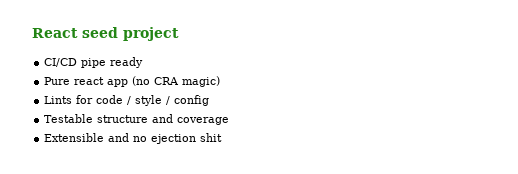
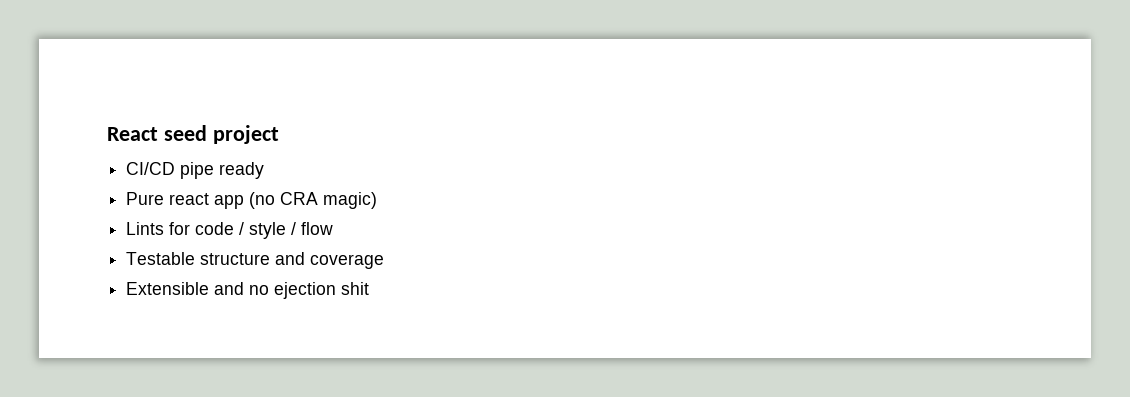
- Lints for code / style / config
+ Lints for code / style / flow

